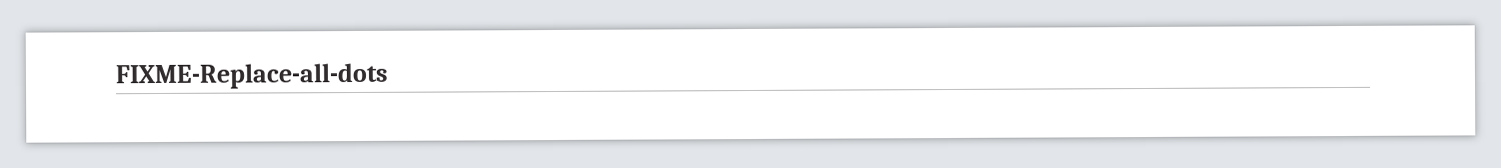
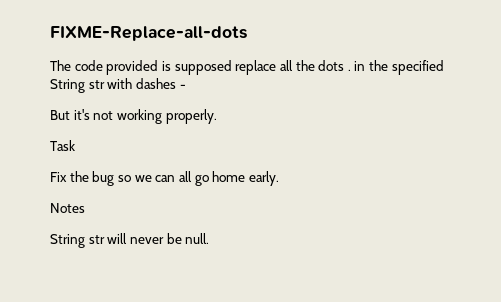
+ The code provided is supposed replace all the dots . in the specified String str with dashes -
+ But it's not working properly.
+ Task
+ Fix the bug so we can all go home early.
+ Notes
+ String str will never be null.

